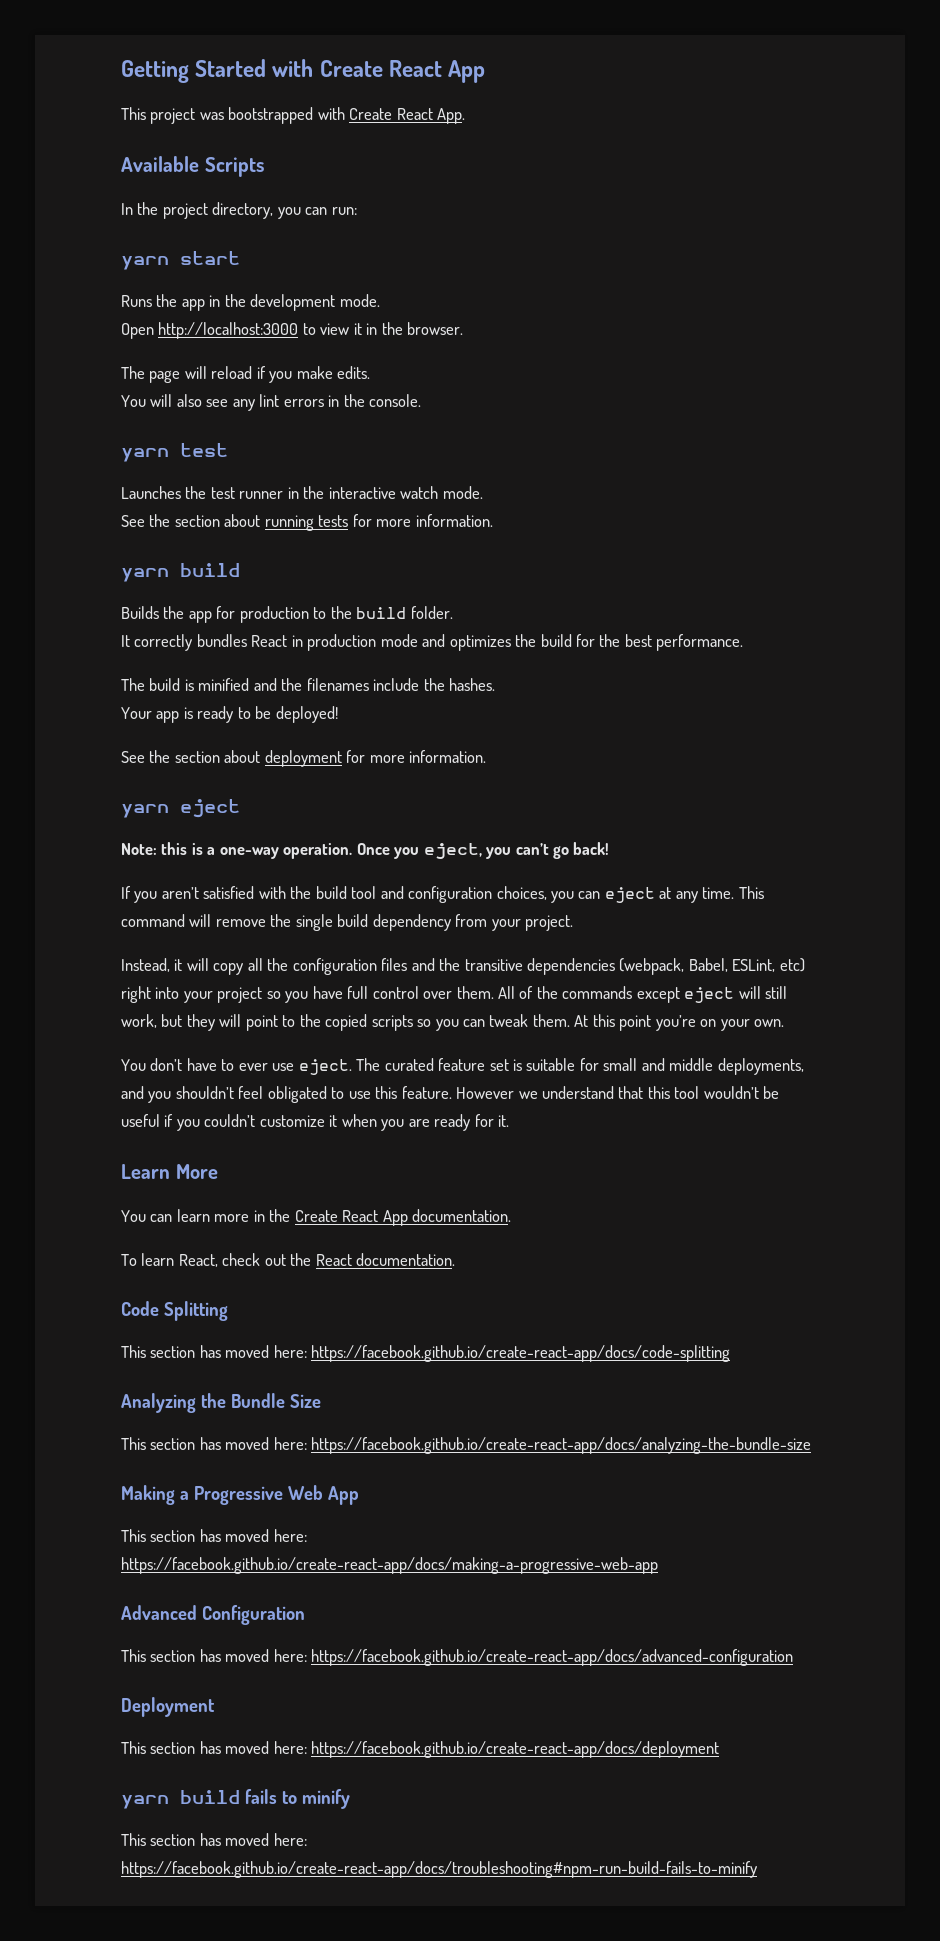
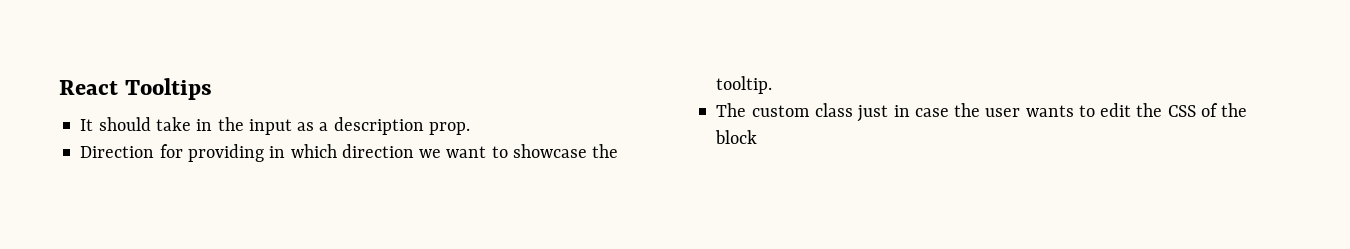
- Getting Started with Create React App
- This project was bootstrapped with Create React App.
- Available Scripts
- In the project directory, you can run:
- yarn start
- Runs the app in the development mode.
- Open http://localhost:3000 to view it in the browser.
- The page will reload if you make edits.
- You will also see any lint errors in the console.
- yarn test
- Launches the test runner in the interactive watch mode.
- See the section about running tests for more information.
- yarn build
- Builds the app for production to the build folder.
- It correctly bundles React in production mode and optimizes the build for the best performance.
- The build is minified and the filenames include the hashes.
- Your app is ready to be deployed!
- See the section about deployment for more information.
- yarn eject
- Note: this is a one-way operation. Once you eject, you can’t go back!
- If you aren’t satisfied with the build tool and configuration choices, you can eject at any time. This command will remove the single build dependency from your project.
- Instead, it will copy all the configuration files and the transitive dependencies (webpack, Babel, ESLint, etc) right into your project so you have full control over them. All of the commands except eject will still work, but they will point to the copied scripts so you can tweak them. At this point you’re on your own.
- You don’t have to ever use eject. The curated feature set is suitable for small and middle deployments, and you shouldn’t feel obligated to use this feature. However we understand that this tool wouldn’t be useful if you couldn’t customize it when you are ready for it.
- Learn More
- You can learn more in the Create React App documentation.
- To learn React, check out the React documentation.
- Code Splitting
- This section has moved here: https://facebook.github.io/create-react-app/docs/code-splitting
- Analyzing the Bundle Size
- This section has moved here: https://facebook.github.io/create-react-app/docs/analyzing-the-bundle-size
- Making a Progressive Web App
- This section has moved here: https://facebook.github.io/create-react-app/docs/making-a-progressive-web-app
- Advanced Configuration
- This section has moved here: https://facebook.github.io/create-react-app/docs/advanced-configuration
- Deployment
- This section has moved here: https://facebook.github.io/create-react-app/docs/deployment
- yarn build fails to minify
- This section has moved here: https://facebook.github.io/create-react-app/docs/troubleshooting#npm-run-build-fails-to-minify
+ React Tooltips
+ It should take in the input as a description prop.
+ Direction for providing in which direction we want to showcase the tooltip.
+ The custom class just in case the user wants to edit the CSS of the block

